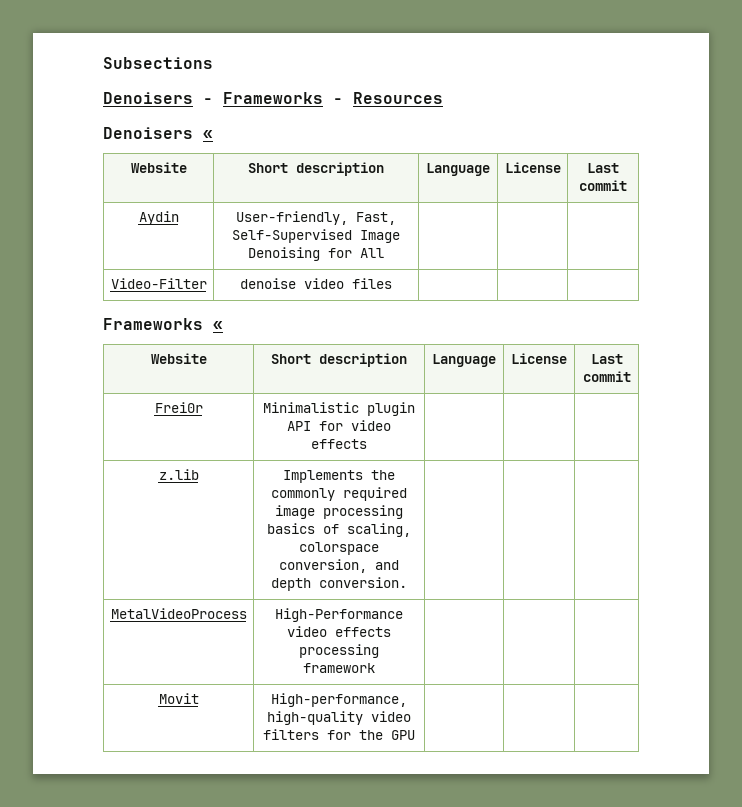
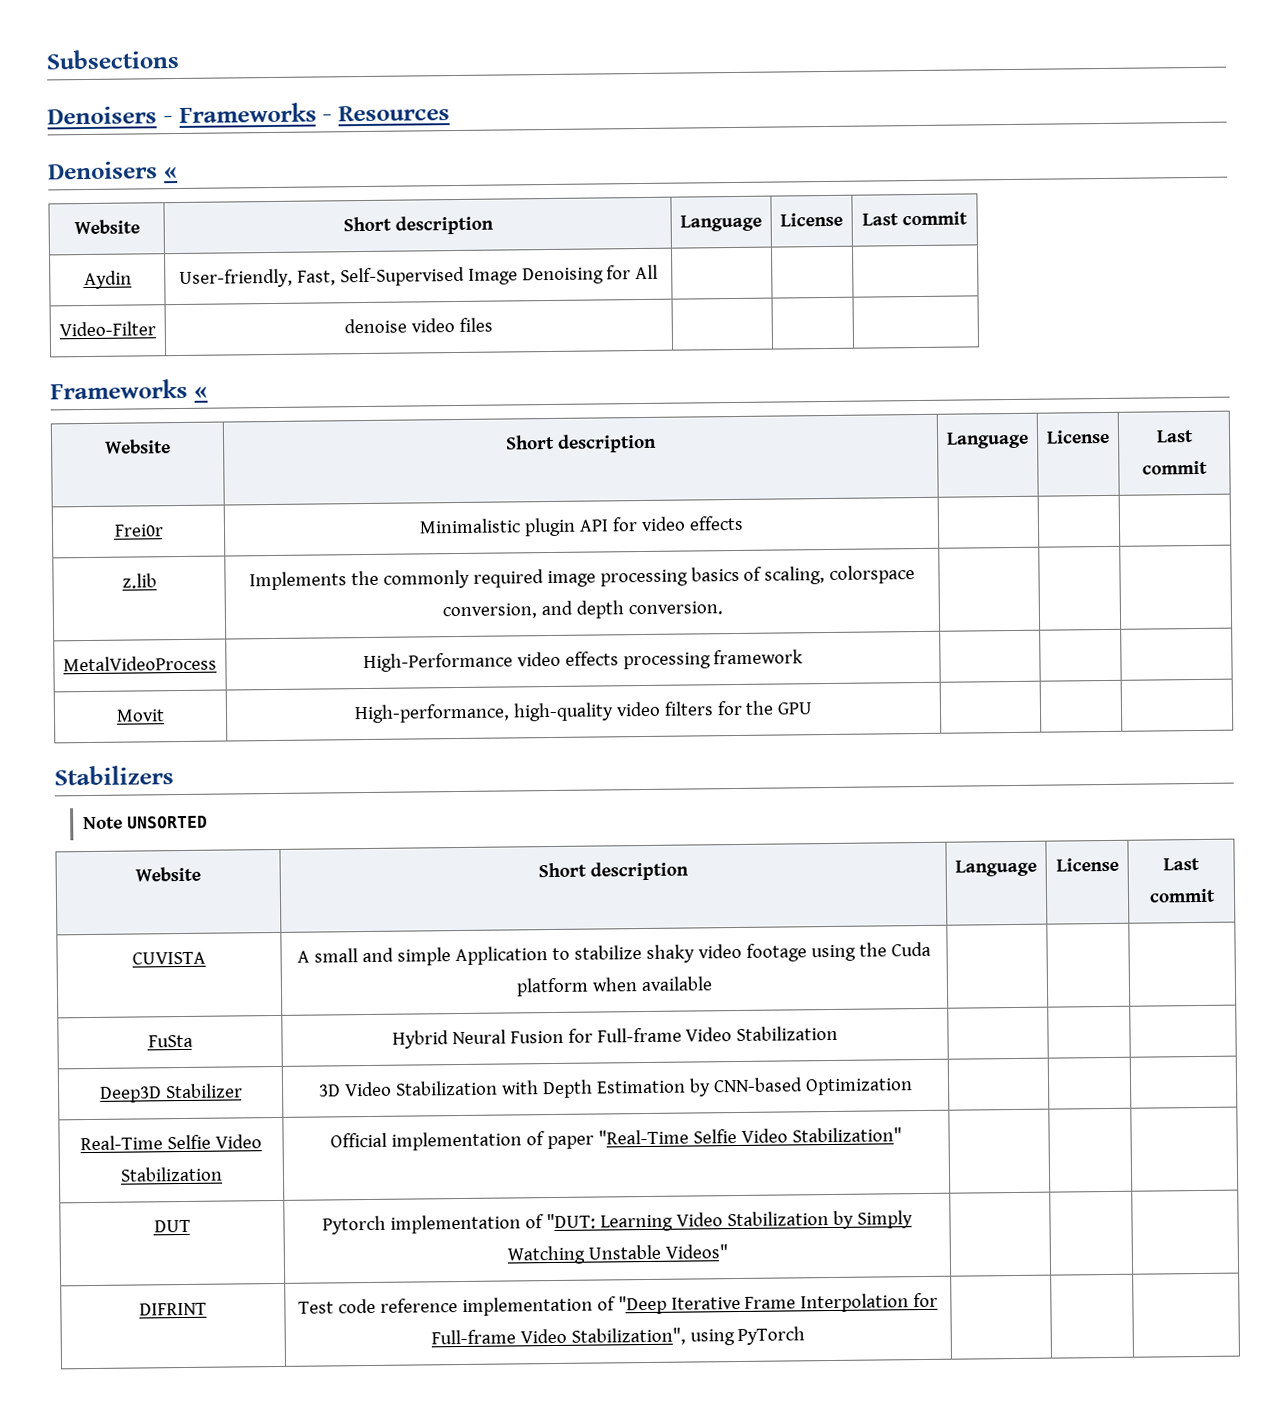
+ Stabilizers
+ Note UNSORTED
+ Website | Short description | Language | License | Last commit
+ CUVISTA | A small and simple Application to stabilize shaky video footage using the Cuda platform when available | | |
+ FuSta | Hybrid Neural Fusion for Full-frame Video Stabilization | | |
+ Deep3D Stabilizer | 3D Video Stabilization with Depth Estimation by CNN-based Optimization | | |
+ Real-Time Selfie Video Stabilization | Official implementation of paper "Real-Time Selfie Video Stabilization" | | |
+ DUT | Pytorch implementation of "DUT: Learning Video Stabilization by Simply Watching Unstable Videos" | | |
+ DIFRINT | Test code reference implementation of "Deep Iterative Frame Interpolation for Full-frame Video Stabilization", using PyTorch | | |

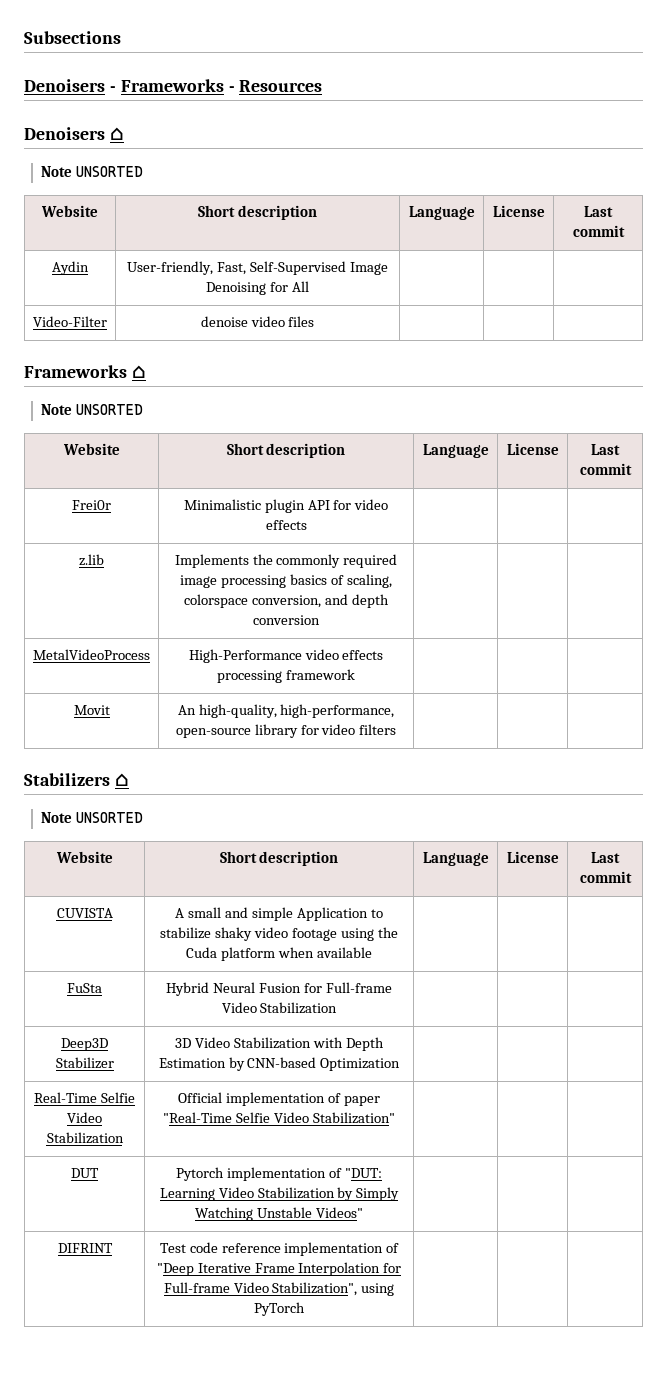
- Denoisers «
+ Denoisers ⌂
+ Note UNSORTED
- Frameworks «
+ Frameworks ⌂
+ Note UNSORTED
- z.lib | Implements the commonly required image processing basics of scaling, colorspace conversion, and depth conversion. | | |
+ z.lib | Implements the commonly required image processing basics of scaling, colorspace conversion, and depth conversion | | |
- Movit | High-performance, high-quality video filters for the GPU | | |
+ Movit | An high-quality, high-performance, open-source library for video filters | | |
- Stabilizers
+ Stabilizers ⌂

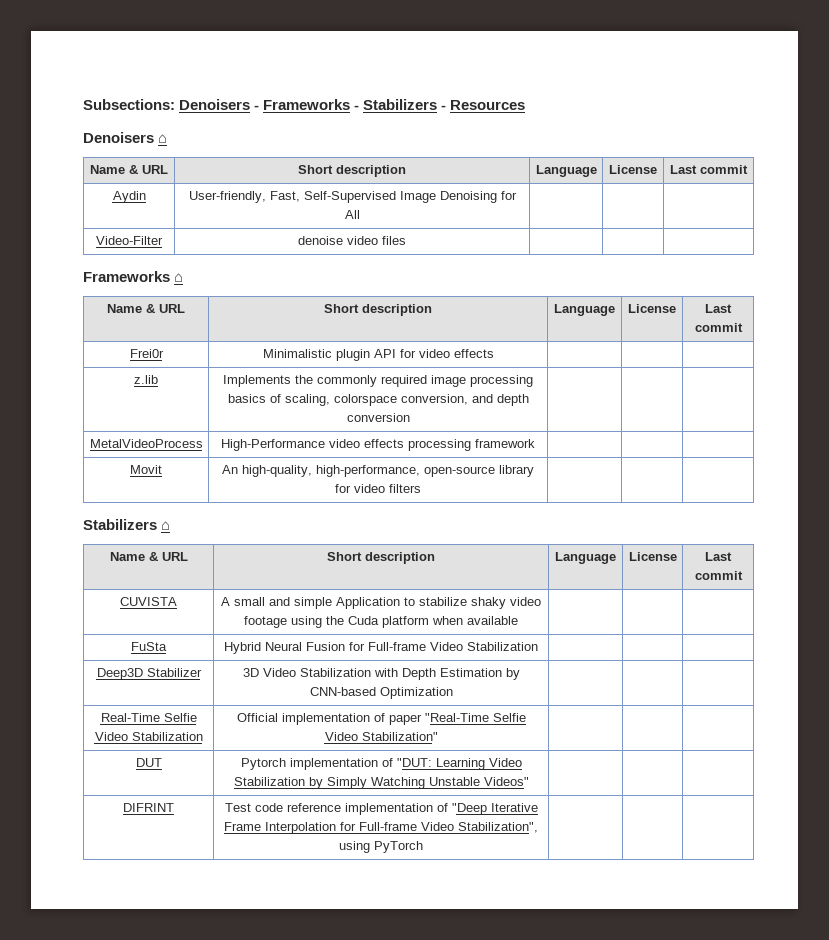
- Subsections
- Denoisers - Frameworks - Resources
+ Subsections: Denoisers - Frameworks - Stabilizers - Resources
  Denoisers ⌂
- Note UNSORTED
- Website | Short description | Language | License | Last commit
+ Name & URL | Short description | Language | License | Last commit
  Frameworks ⌂
- Note UNSORTED
- Website | Short description | Language | License | Last commit
+ Name & URL | Short description | Language | License | Last commit
  Stabilizers ⌂
- Note UNSORTED
- Website | Short description | Language | License | Last commit
+ Name & URL | Short description | Language | License | Last commit

